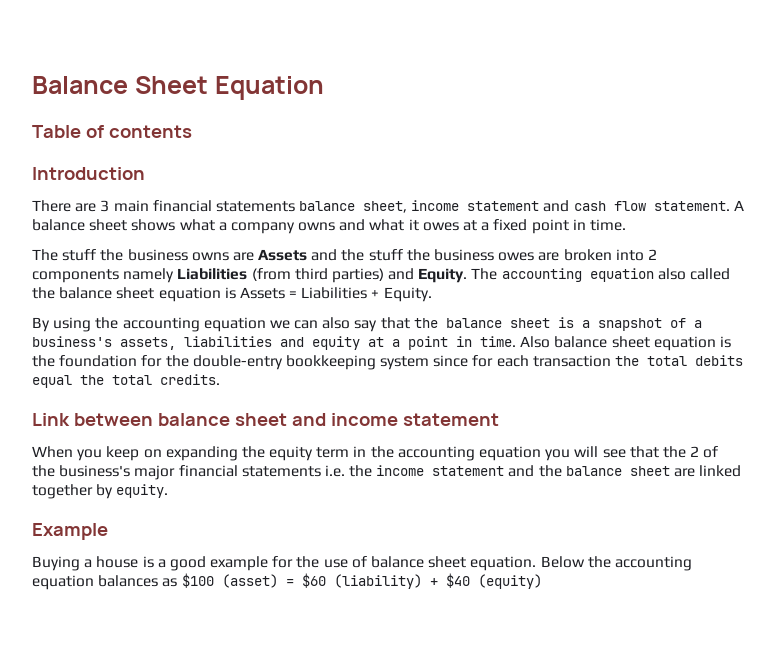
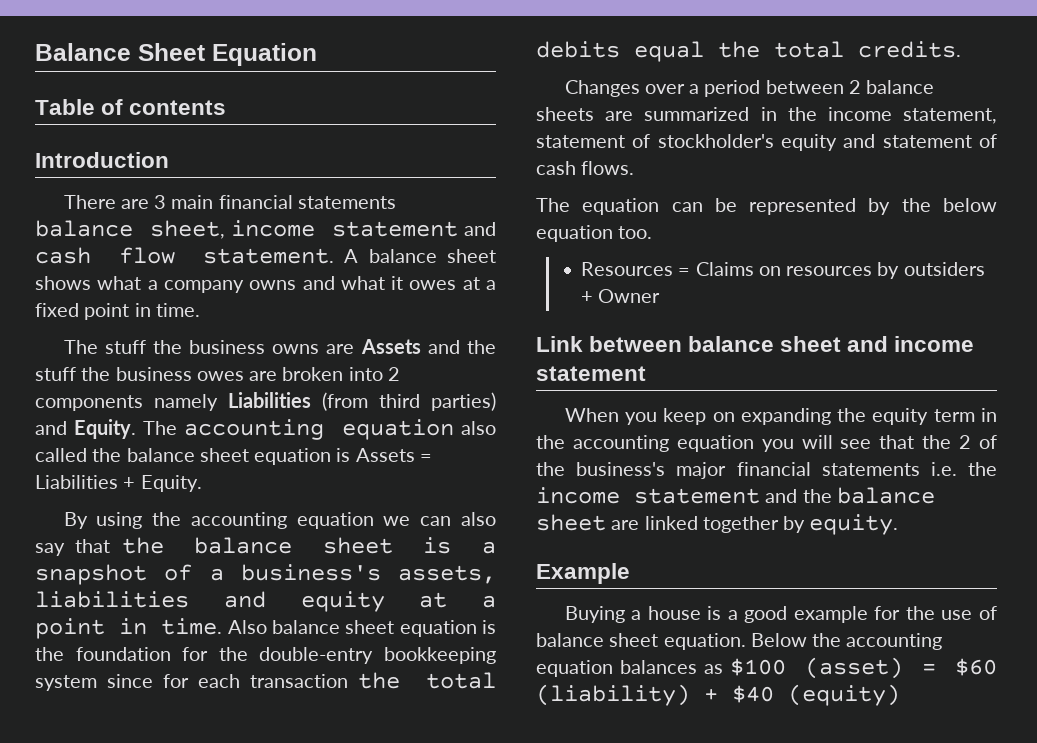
+ Changes over a period between 2 balance sheets are summarized in the income statement, statement of stockholder's equity and statement of cash flows.
+ The equation can be represented by the below equation too.
+ Resources = Claims on resources by outsiders + Owner

